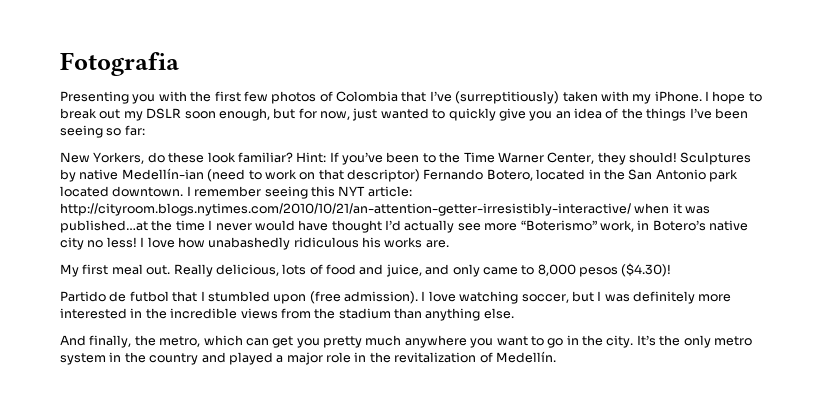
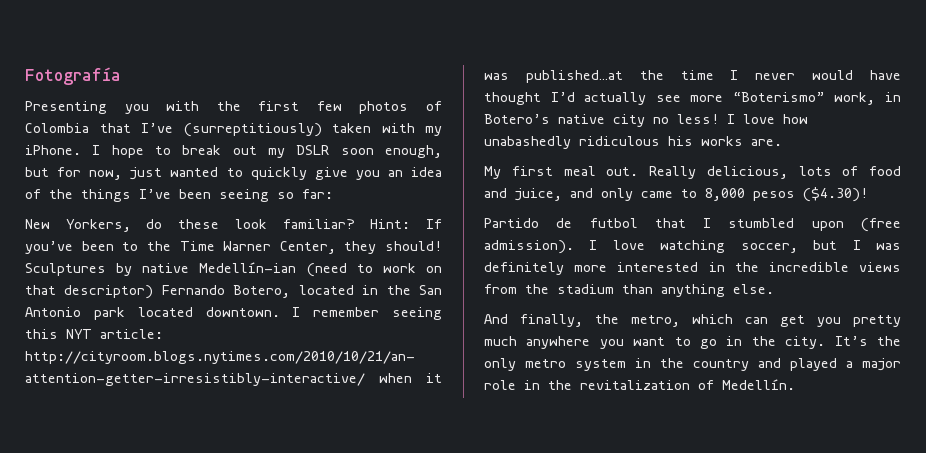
- Fotografia
+ Fotografía

